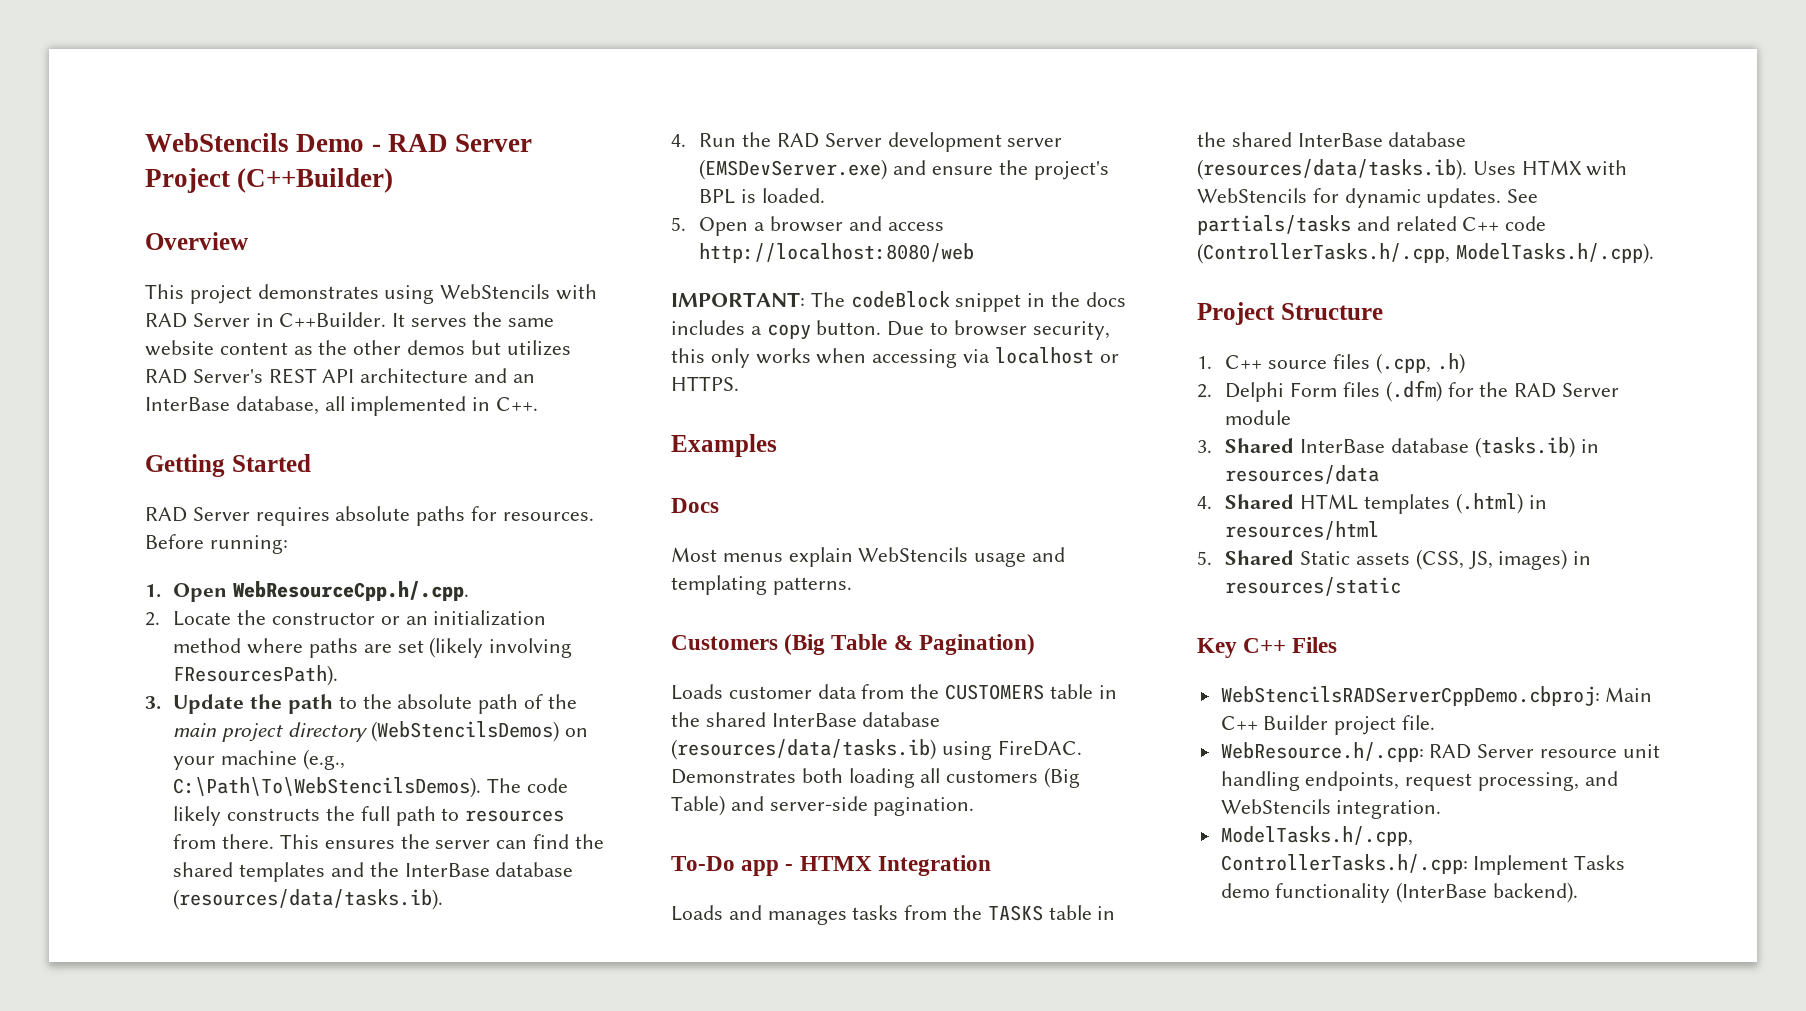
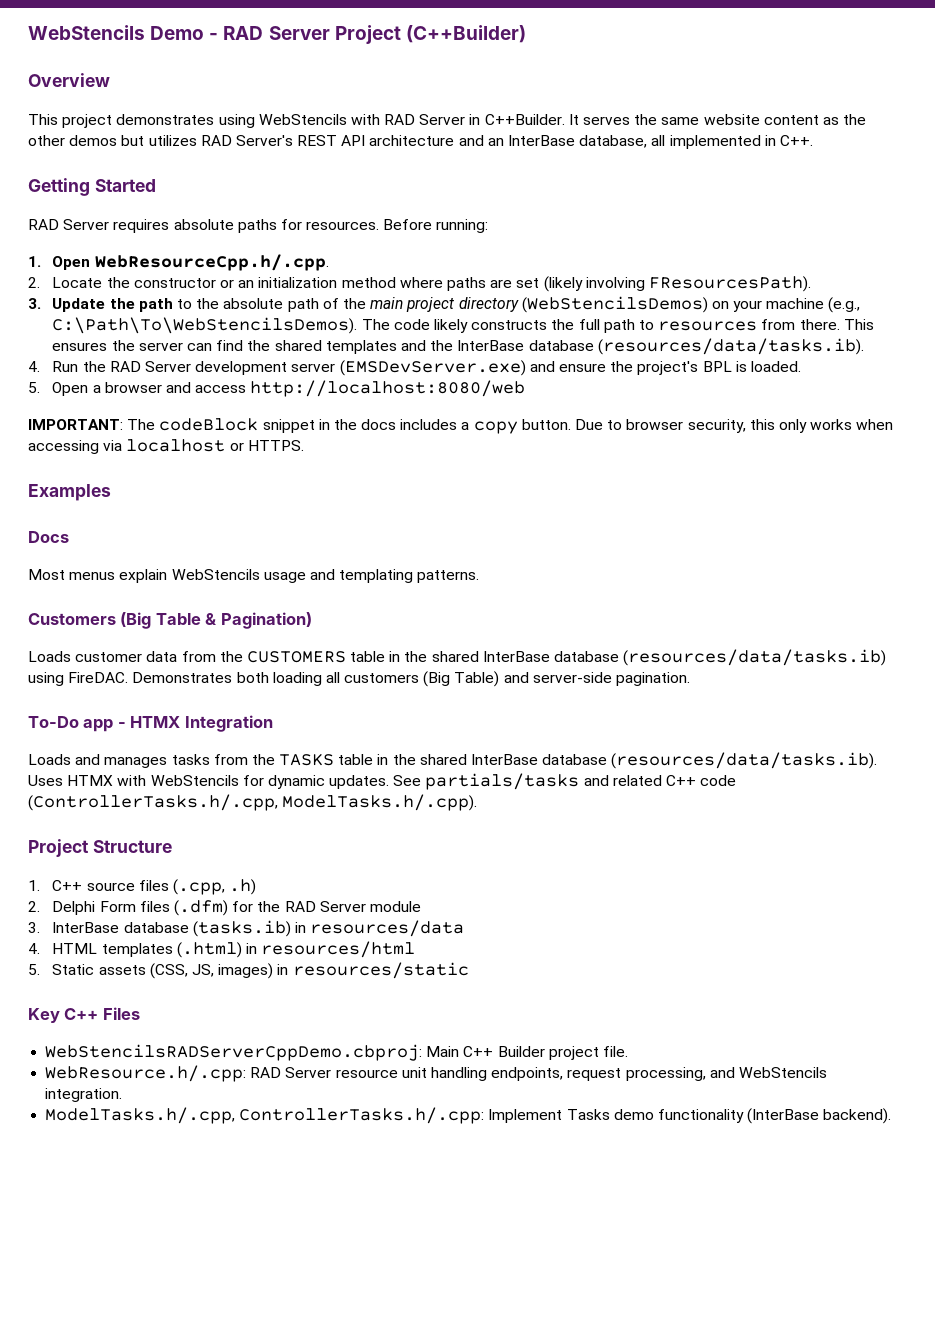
- 3. Shared InterBase database (tasks.ib) in resources/data
+ 3. InterBase database (tasks.ib) in resources/data
- 4. Shared HTML templates (.html) in resources/html
+ 4. HTML templates (.html) in resources/html
- 5. Shared Static assets (CSS, JS, images) in resources/static
+ 5. Static assets (CSS, JS, images) in resources/static

